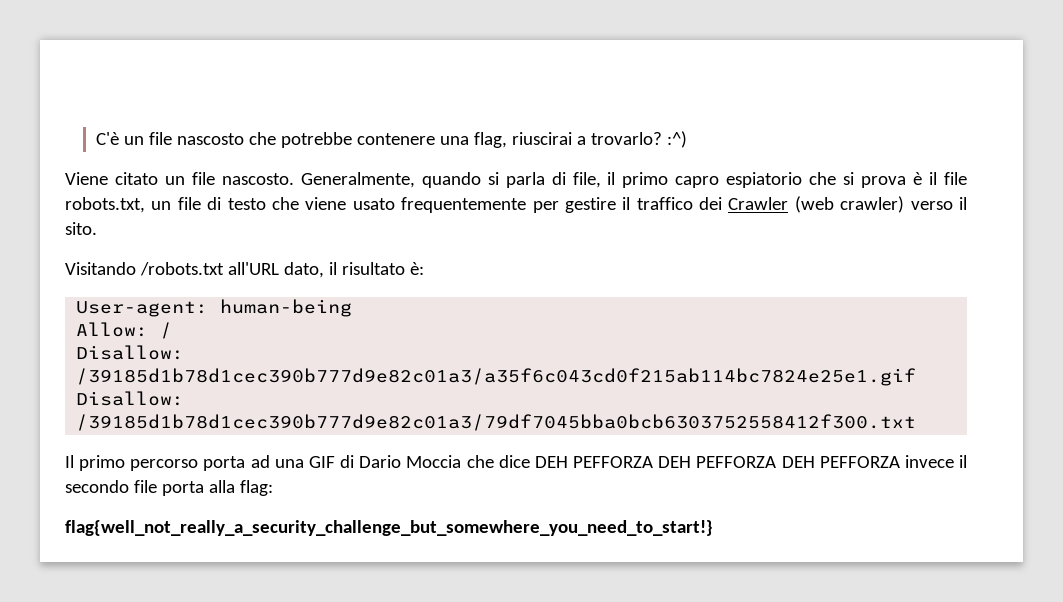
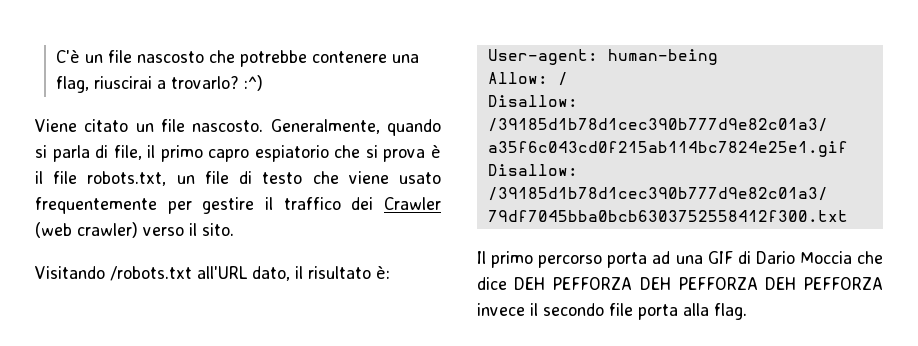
- Il primo percorso porta ad una GIF di Dario Moccia che dice DEH PEFFORZA DEH PEFFORZA DEH PEFFORZA invece il secondo file porta alla flag:
- flag{well_not_really_a_security_challenge_but_somewhere_you_need_to_start!}
+ Il primo percorso porta ad una GIF di Dario Moccia che dice DEH PEFFORZA DEH PEFFORZA DEH PEFFORZA invece il secondo file porta alla flag.

